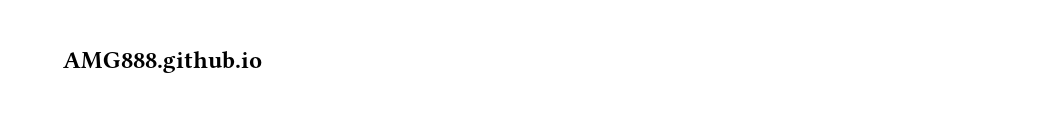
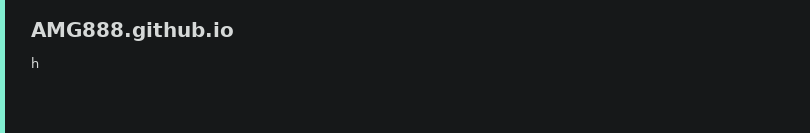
+ h

